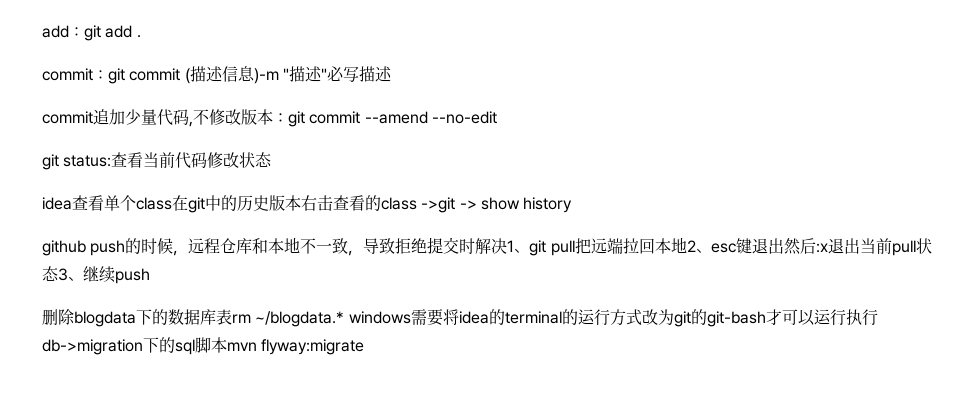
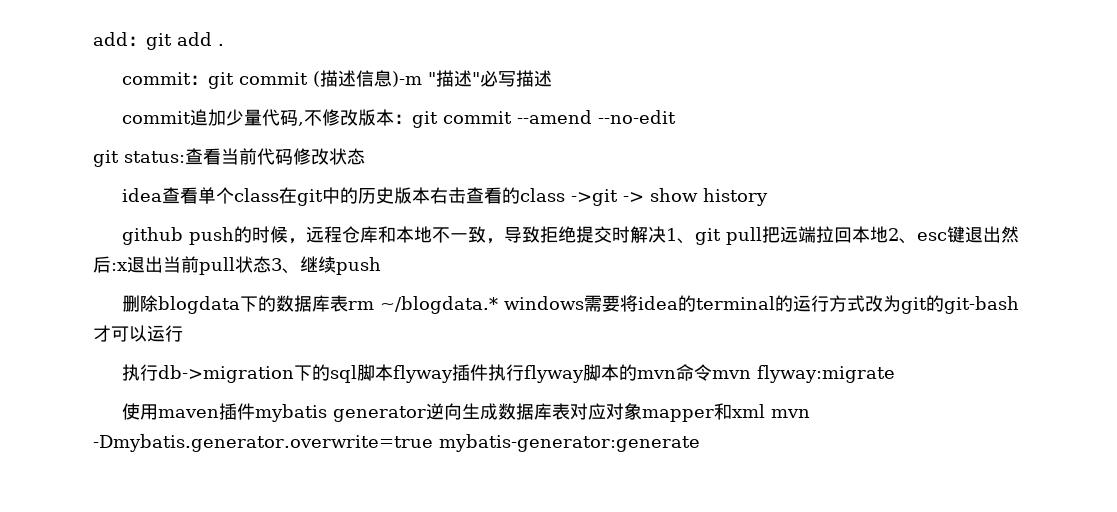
- 删除blogdata下的数据库表rm ~/blogdata.* windows需要将idea的terminal的运行方式改为git的git-bash才可以运行执行db->migration下的sql脚本mvn flyway:migrate
+ 删除blogdata下的数据库表rm ~/blogdata.* windows需要将idea的terminal的运行方式改为git的git-bash才可以运行
+ 执行db->migration下的sql脚本flyway插件执行flyway脚本的mvn命令mvn flyway:migrate
+ 使用maven插件mybatis generator逆向生成数据库表对应对象mapper和xml mvn -Dmybatis.generator.overwrite=true mybatis-generator:generate

